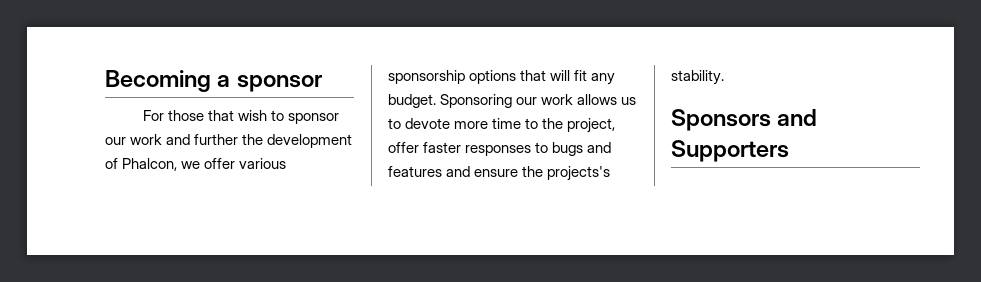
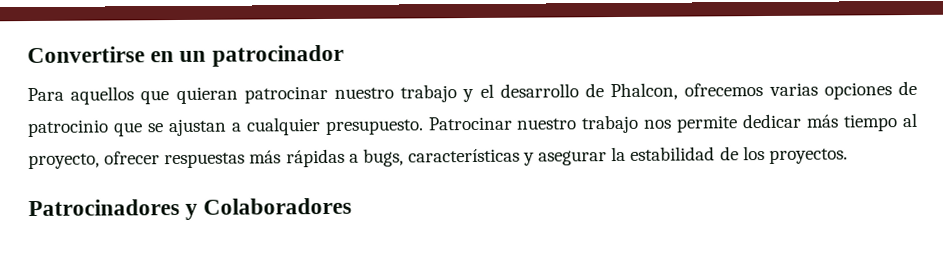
- Becoming a sponsor
- For those that wish to sponsor our work and further the development of Phalcon, we offer various sponsorship options that will fit any budget. Sponsoring our work allows us to devote more time to the project, offer faster responses to bugs and features and ensure the projects's stability.
- Sponsors and Supporters
+ Convertirse en un patrocinador
+ Para aquellos que quieran patrocinar nuestro trabajo y el desarrollo de Phalcon, ofrecemos varias opciones de patrocinio que se ajustan a cualquier presupuesto. Patrocinar nuestro trabajo nos permite dedicar más tiempo al proyecto, ofrecer respuestas más rápidas a bugs, características y asegurar la estabilidad de los proyectos.
+ Patrocinadores y Colaboradores

